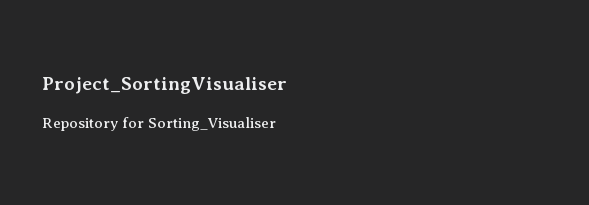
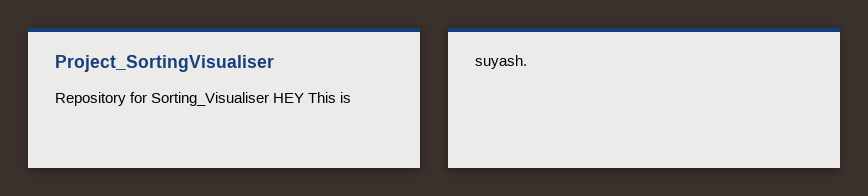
- Repository for Sorting_Visualiser
+ Repository for Sorting_Visualiser HEY This is suyash.

